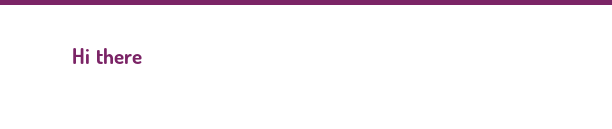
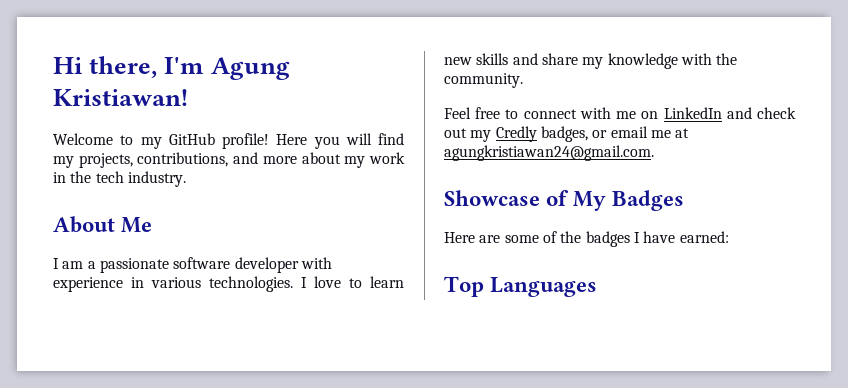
- Hi there
+ Hi there, I'm Agung Kristiawan!
+ Welcome to my GitHub profile! Here you will find my projects, contributions, and more about my work in the tech industry.
+ About Me
+ I am a passionate software developer with experience in various technologies. I love to learn new skills and share my knowledge with the community.
+ Feel free to connect with me on LinkedIn and check out my Credly badges, or email me at agungkristiawan24@gmail.com.
+ Showcase of My Badges
+ Here are some of the badges I have earned:
+ Top Languages

